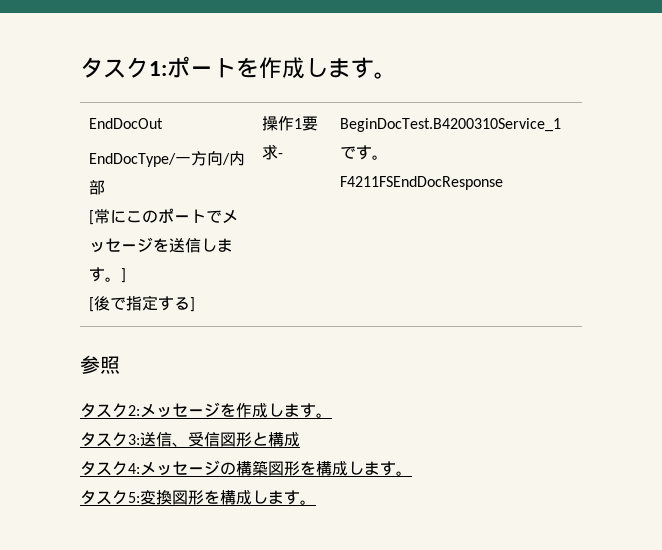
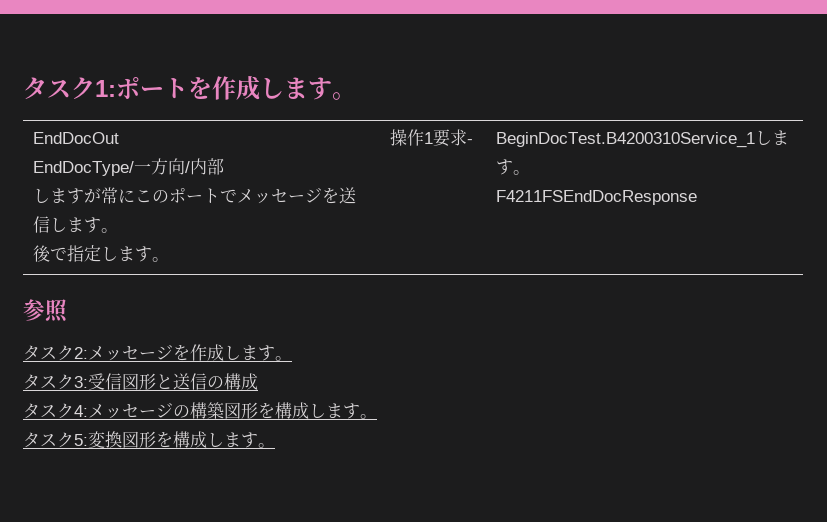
  EndDocOut
  EndDocType/一方向/内部
- [常にこのポートでメッセージを送信します。]
- [後で指定する] | 操作1要求- | BeginDocTest.B4200310Service_1です。
+ しますが常にこのポートでメッセージを送信します。
+ 後で指定します。 | 操作1要求- | BeginDocTest.B4200310Service_1します。
- タスク3:送信、受信図形と構成
+ タスク3:受信図形と送信の構成

